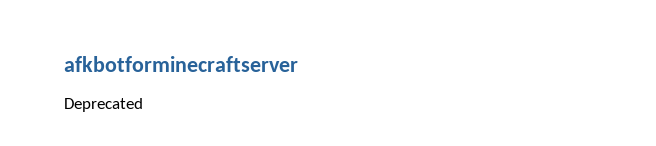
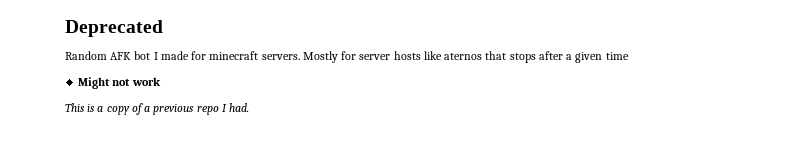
- afkbotforminecraftserver
  Deprecated
+ Random AFK bot I made for minecraft servers. Mostly for server hosts like aternos that stops after a given time
+ Might not work
+ This is a copy of a previous repo I had.

